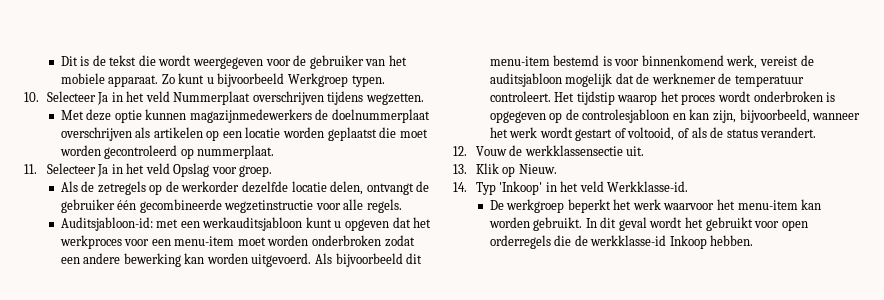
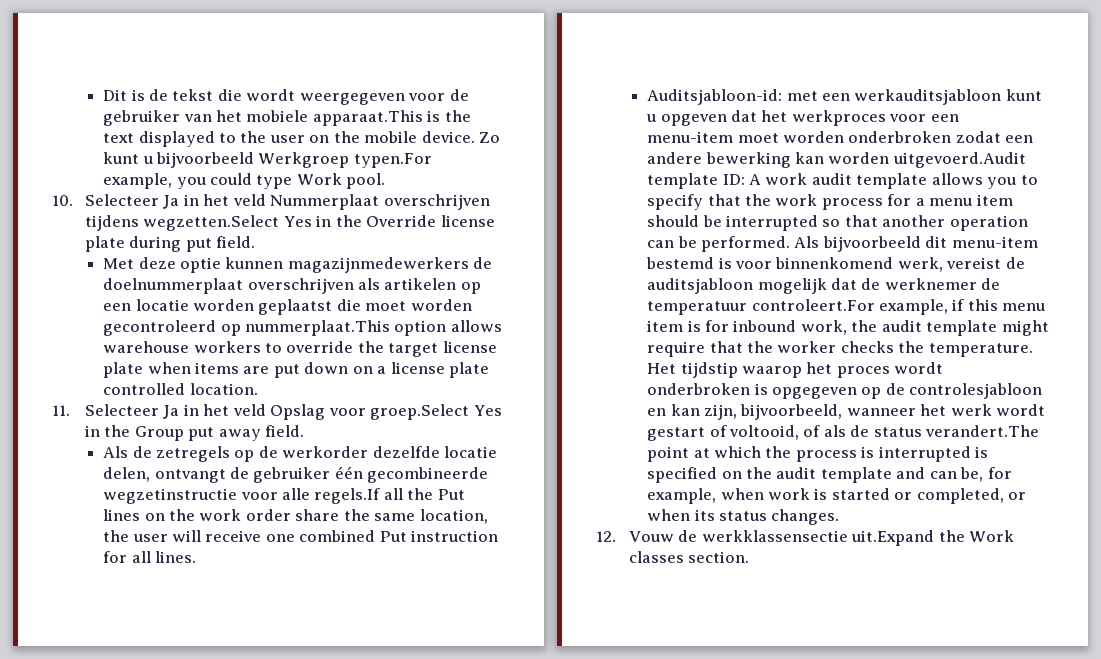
- Dit is de tekst die wordt weergegeven voor de gebruiker van het mobiele apparaat.
+ Dit is de tekst die wordt weergegeven voor de gebruiker van het mobiele apparaat.This is the text displayed to the user on the mobile device.
- Zo kunt u bijvoorbeeld Werkgroep typen.
+ Zo kunt u bijvoorbeeld Werkgroep typen.For example, you could type Work pool.
- 10. Selecteer Ja in het veld Nummerplaat overschrijven tijdens wegzetten.
+ 10. Selecteer Ja in het veld Nummerplaat overschrijven tijdens wegzetten.Select Yes in the Override license plate during put field.
- Met deze optie kunnen magazijnmedewerkers de doelnummerplaat overschrijven als artikelen op een locatie worden geplaatst die moet worden gecontroleerd op nummerplaat.
+ Met deze optie kunnen magazijnmedewerkers de doelnummerplaat overschrijven als artikelen op een locatie worden geplaatst die moet worden gecontroleerd op nummerplaat.This option allows warehouse workers to override the target license plate when items are put down on a license plate controlled location.
- 11. Selecteer Ja in het veld Opslag voor groep.
+ 11. Selecteer Ja in het veld Opslag voor groep.Select Yes in the Group put away field.
- Als de zetregels op de werkorder dezelfde locatie delen, ontvangt de gebruiker één gecombineerde wegzetinstructie voor alle regels.
+ Als de zetregels op de werkorder dezelfde locatie delen, ontvangt de gebruiker één gecombineerde wegzetinstructie voor alle regels.If all the Put lines on the work order share the same location, the user will receive one combined Put instruction for all lines.
- Auditsjabloon-id: met een werkauditsjabloon kunt u opgeven dat het werkproces voor een menu-item moet worden onderbroken zodat een andere bewerking kan worden uitgevoerd.
+ Auditsjabloon-id: met een werkauditsjabloon kunt u opgeven dat het werkproces voor een menu-item moet worden onderbroken zodat een andere bewerking kan worden uitgevoerd.Audit template ID: A work audit template allows you to specify that the work process for a menu item should be interrupted so that another operation can be performed.
- Als bijvoorbeeld dit menu-item bestemd is voor binnenkomend werk, vereist de auditsjabloon mogelijk dat de werknemer de temperatuur controleert.
+ Als bijvoorbeeld dit menu-item bestemd is voor binnenkomend werk, vereist de auditsjabloon mogelijk dat de werknemer de temperatuur controleert.For example, if this menu item is for inbound work, the audit template might require that the worker checks the temperature.
- Het tijdstip waarop het proces wordt onderbroken is opgegeven op de controlesjabloon en kan zijn, bijvoorbeeld, wanneer het werk wordt gestart of voltooid, of als de status verandert.
- 12. Vouw de werkklassensectie uit.
- 13. Klik op Nieuw.
- 14. Typ 'Inkoop' in het veld Werkklasse-id.
- De werkgroep beperkt het werk waarvoor het menu-item kan worden gebruikt. In dit geval wordt het gebruikt voor open orderregels die de werkklasse-id Inkoop hebben.
+ Het tijdstip waarop het proces wordt onderbroken is opgegeven op de controlesjabloon en kan zijn, bijvoorbeeld, wanneer het werk wordt gestart of voltooid, of als de status verandert.The point at which the process is interrupted is specified on the audit template and can be, for example, when work is started or completed, or when its status changes.
+ 12. Vouw de werkklassensectie uit.Expand the Work classes section.

